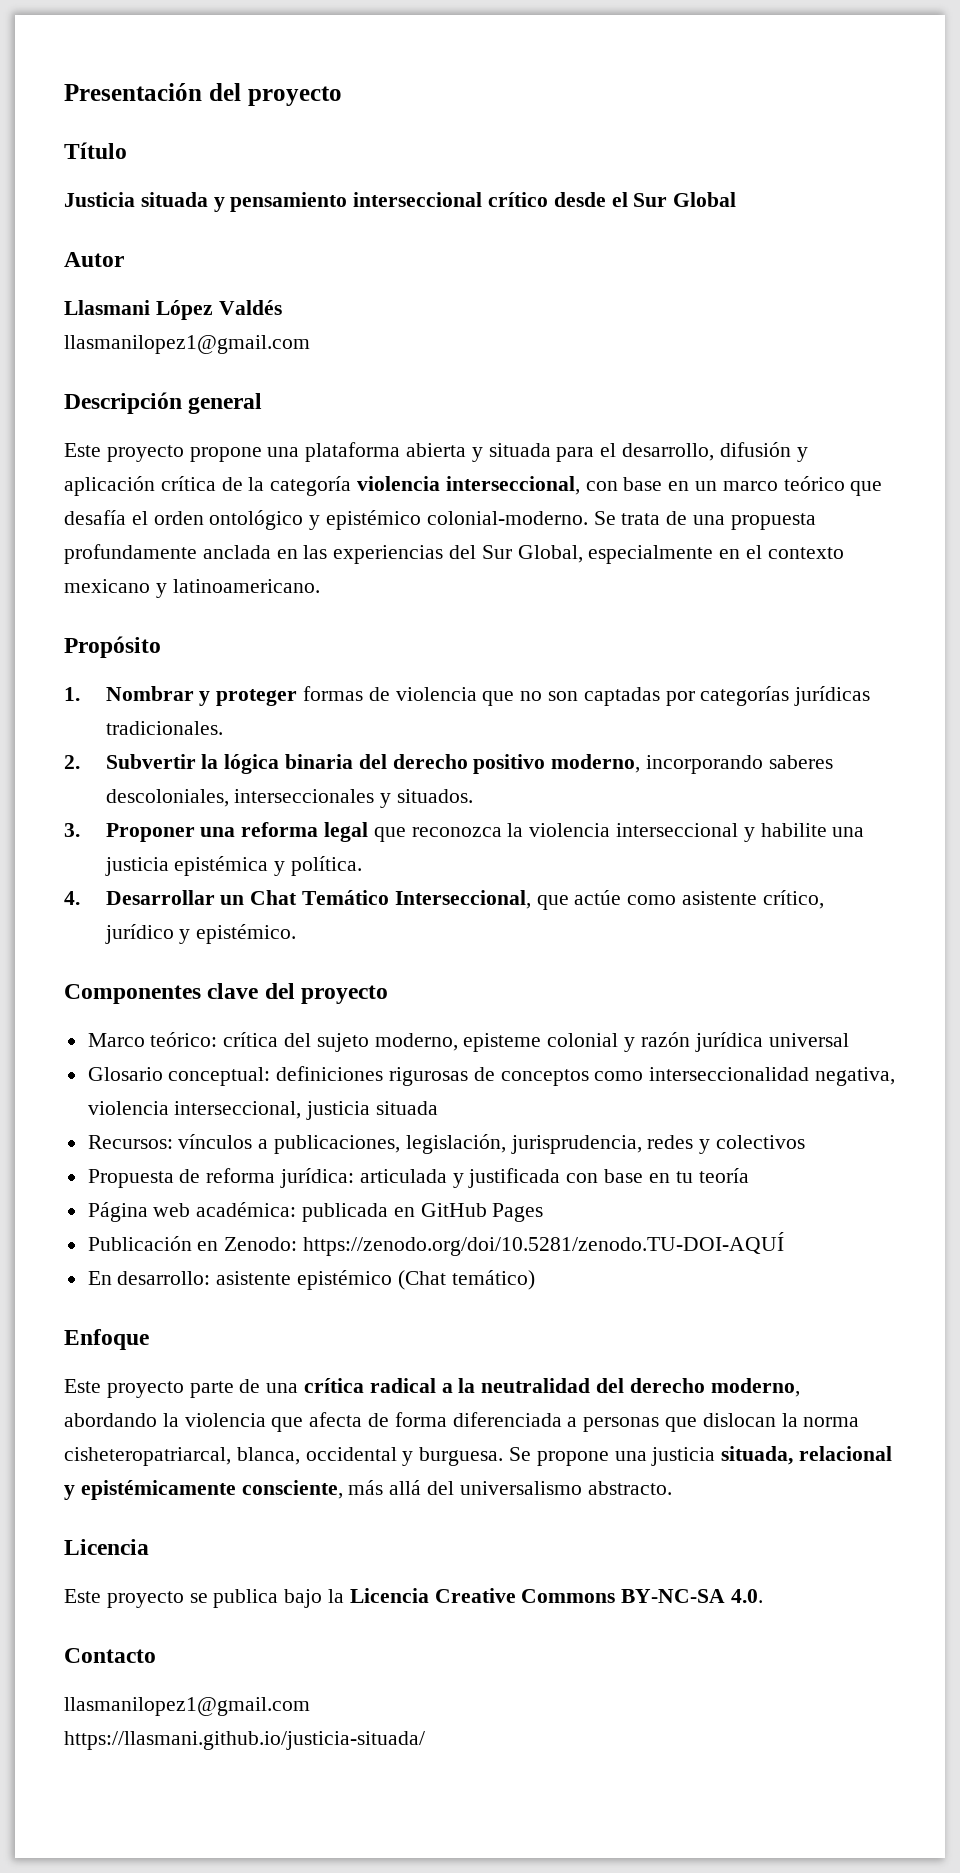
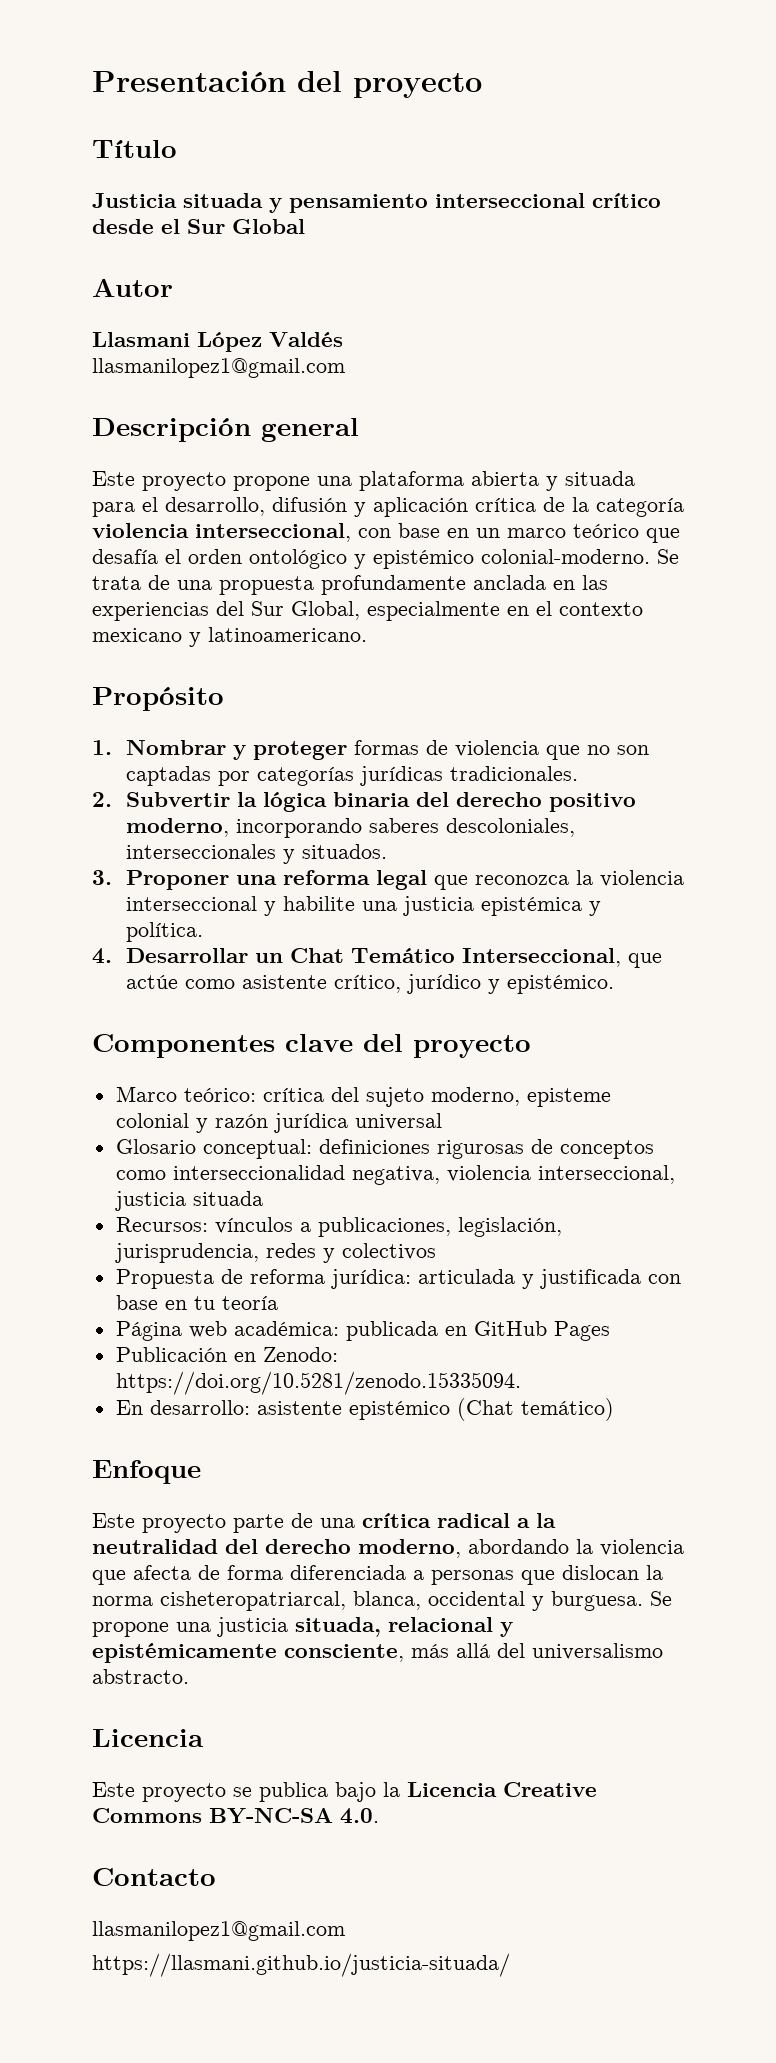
- Publicación en Zenodo: https://zenodo.org/doi/10.5281/zenodo.TU-DOI-AQUÍ
+ Publicación en Zenodo: https://doi.org/10.5281/zenodo.15335094.

